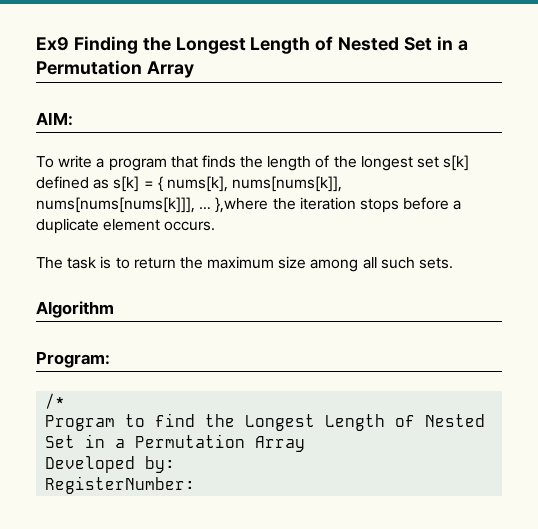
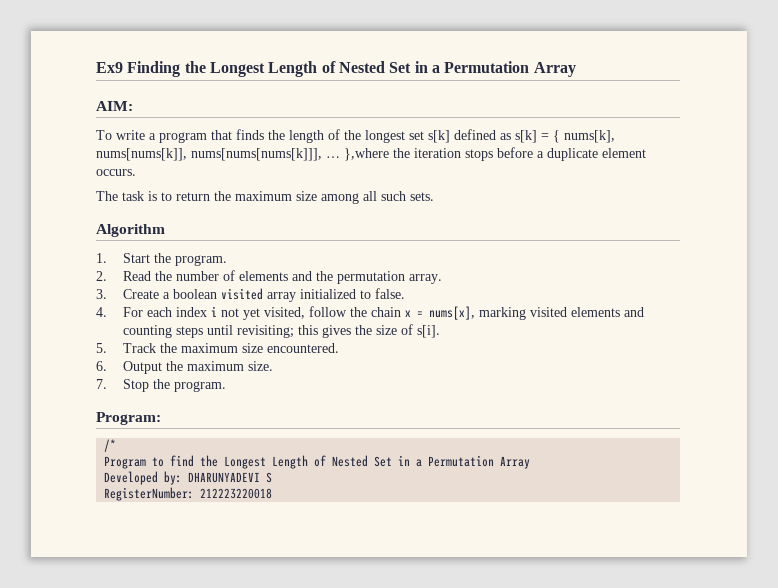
+ 1. Start the program.
+ 2. Read the number of elements and the permutation array.
+ 3. Create a boolean visited array initialized to false.
+ 4. For each index i not yet visited, follow the chain x = nums[x], marking visited elements and counting steps until revisiting; this gives the size of s[i].
+ 5. Track the maximum size encountered.
+ 6. Output the maximum size.
+ 7. Stop the program.
- Developed by:
+ Developed by: DHARUNYADEVI S
- RegisterNumber:
+ RegisterNumber: 212223220018

